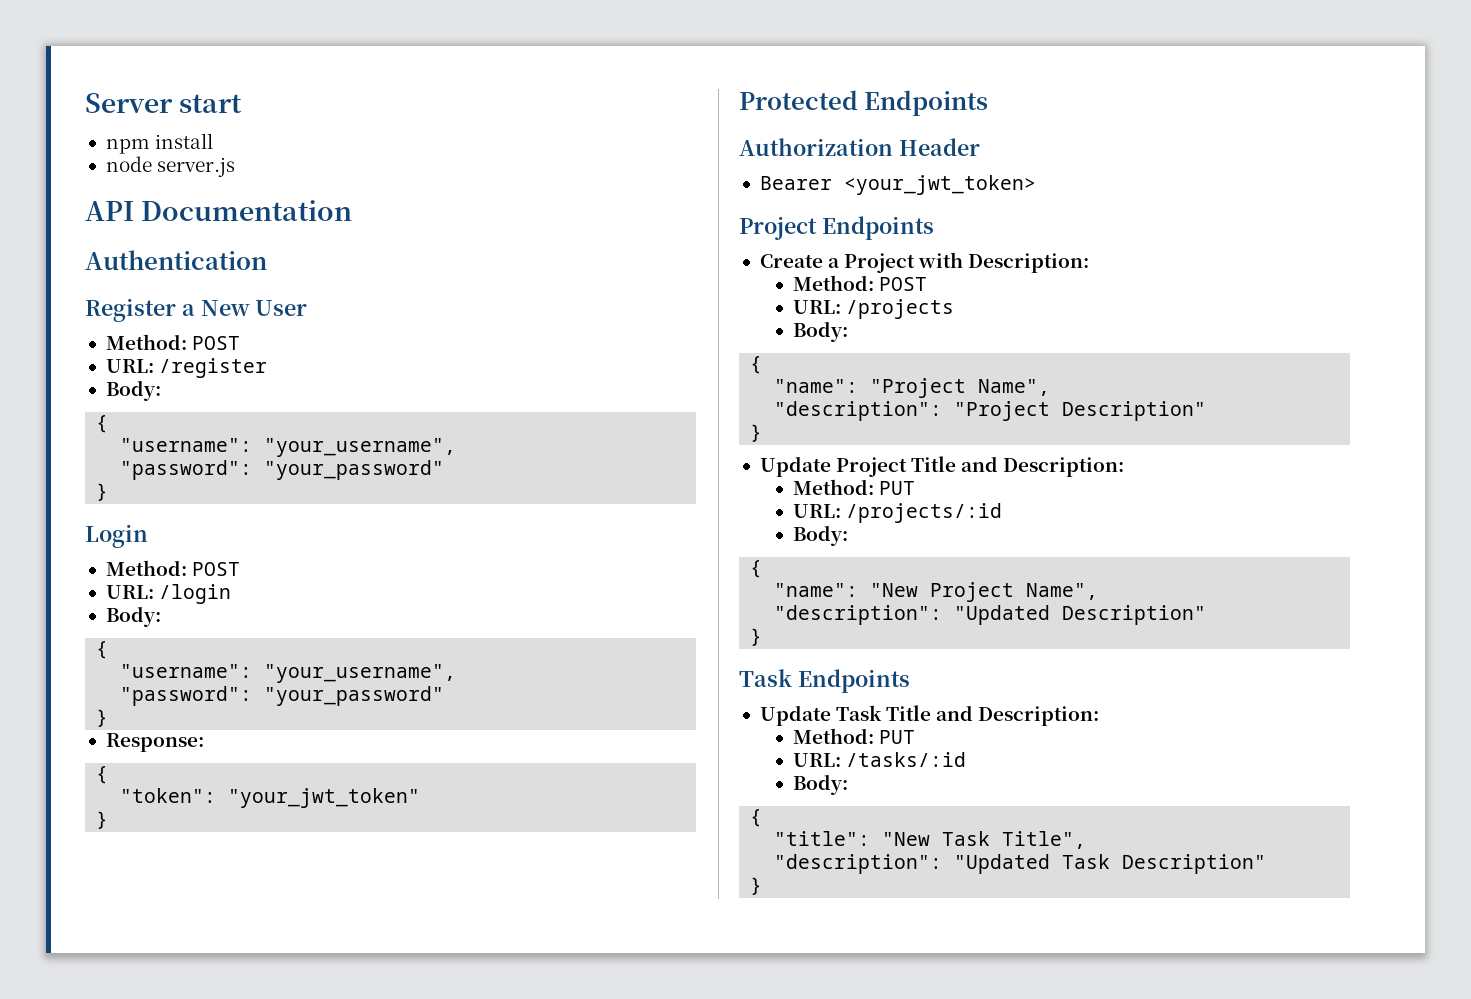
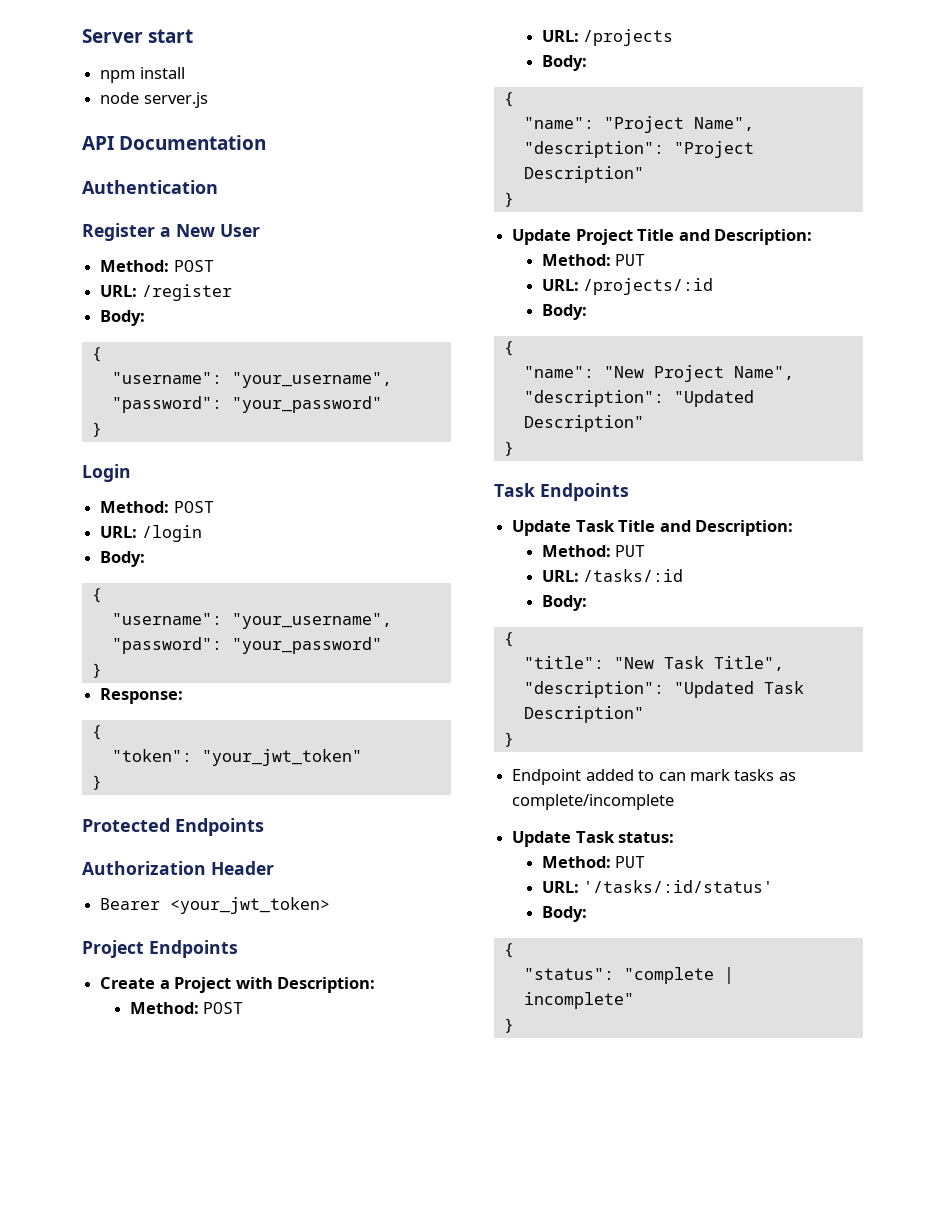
+ Endpoint added to can mark tasks as complete/incomplete
+ Update Task status:
+ Method: PUT
+ URL: '/tasks/:id/status'
+ Body:
+ {
+ "status": "complete | incomplete"
+ }

